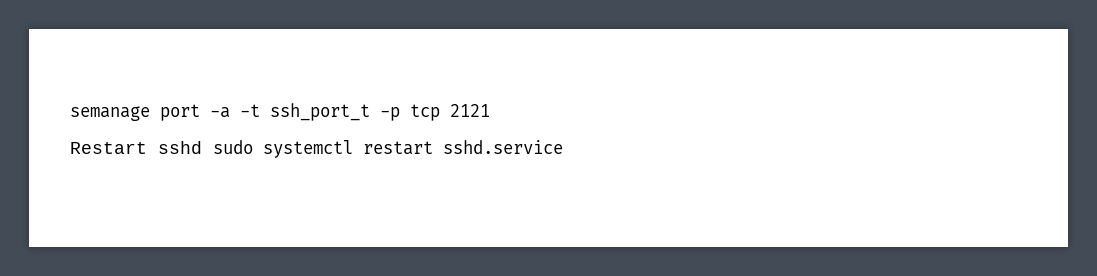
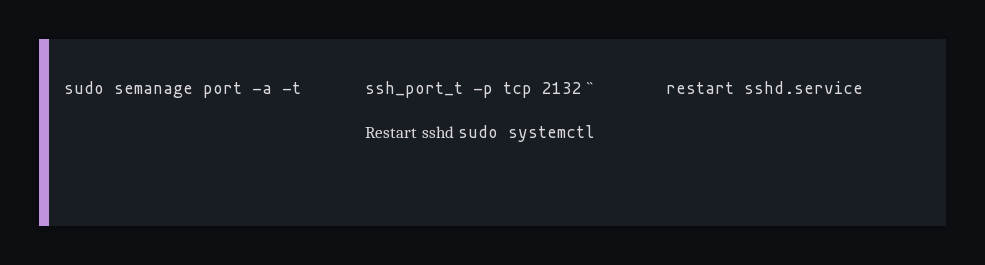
- semanage port -a -t ssh_port_t -p tcp 2121
+ sudo semanage port -a -t ssh_port_t -p tcp 2132 ``

